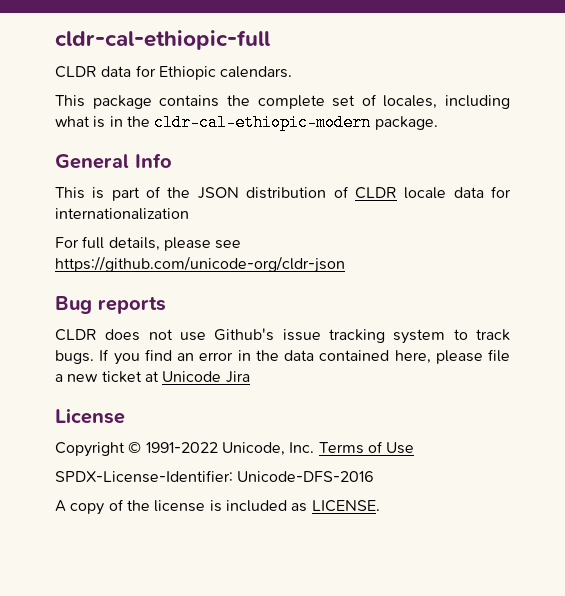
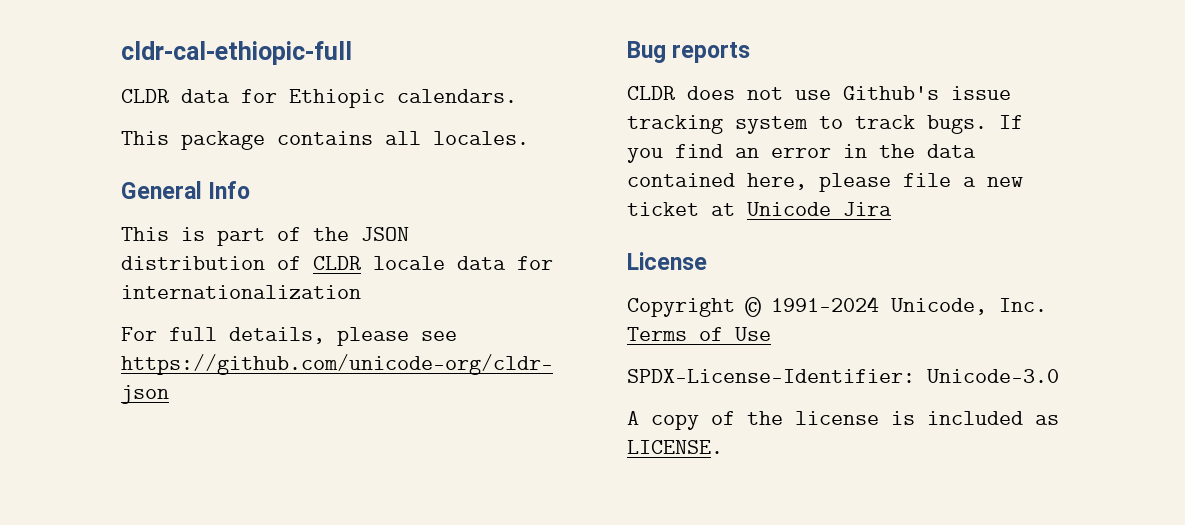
- This package contains the complete set of locales, including what is in the cldr-cal-ethiopic-modern package.
+ This package contains all locales.
- Copyright © 1991-2022 Unicode, Inc. Terms of Use
+ Copyright © 1991-2024 Unicode, Inc. Terms of Use
- SPDX-License-Identifier: Unicode-DFS-2016
+ SPDX-License-Identifier: Unicode-3.0

